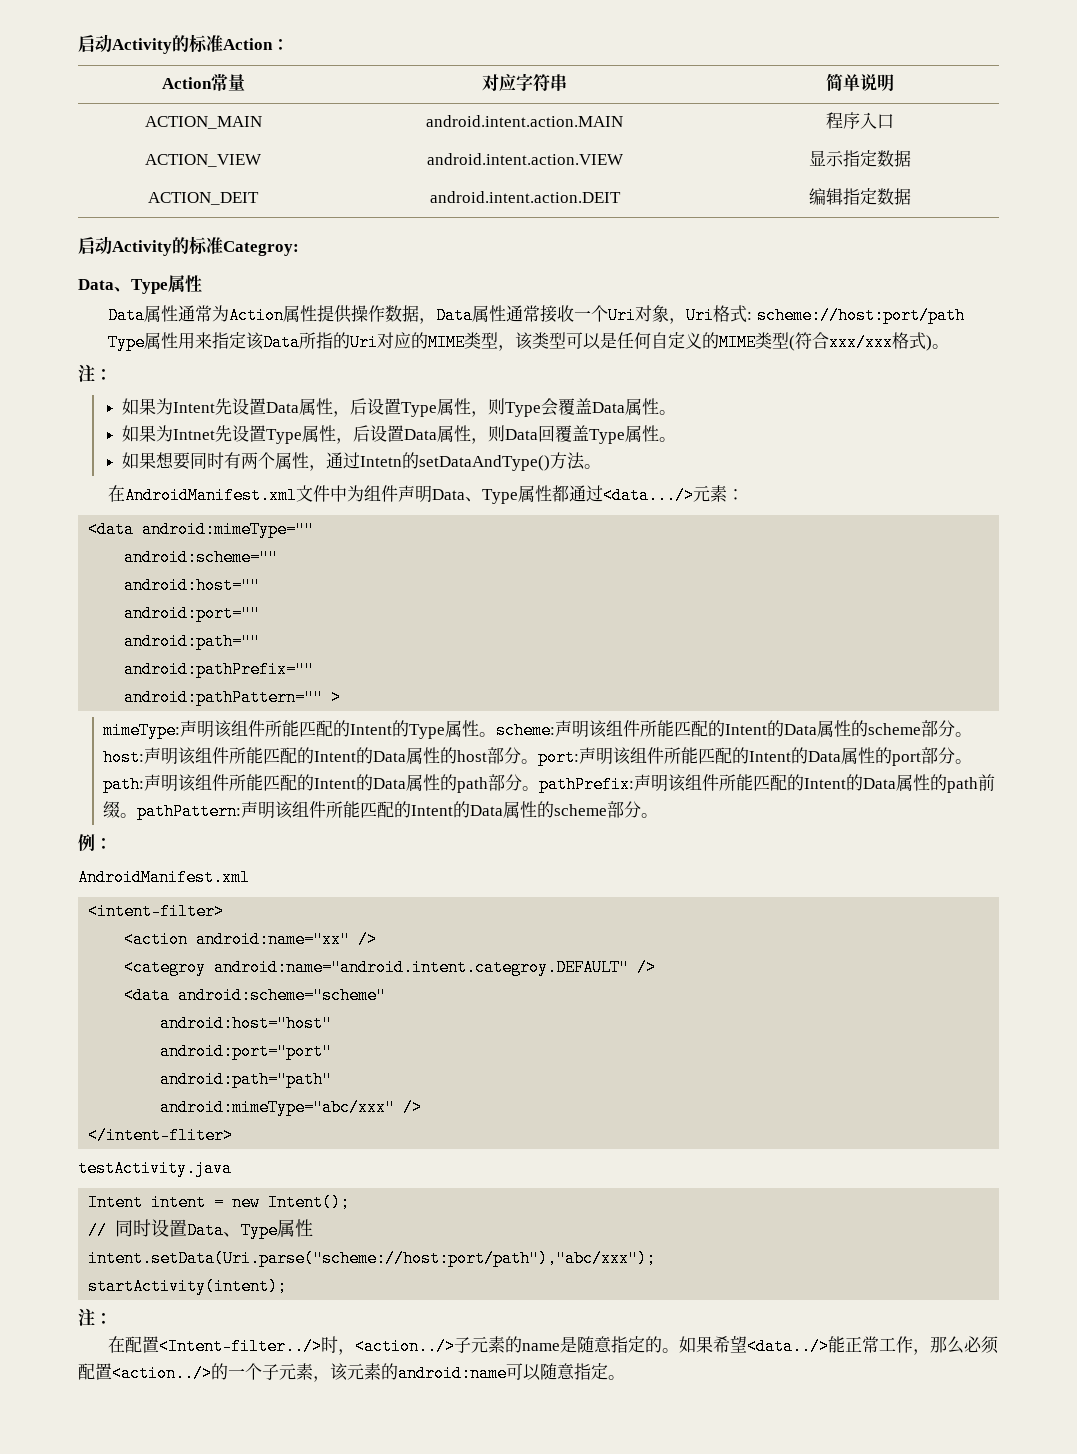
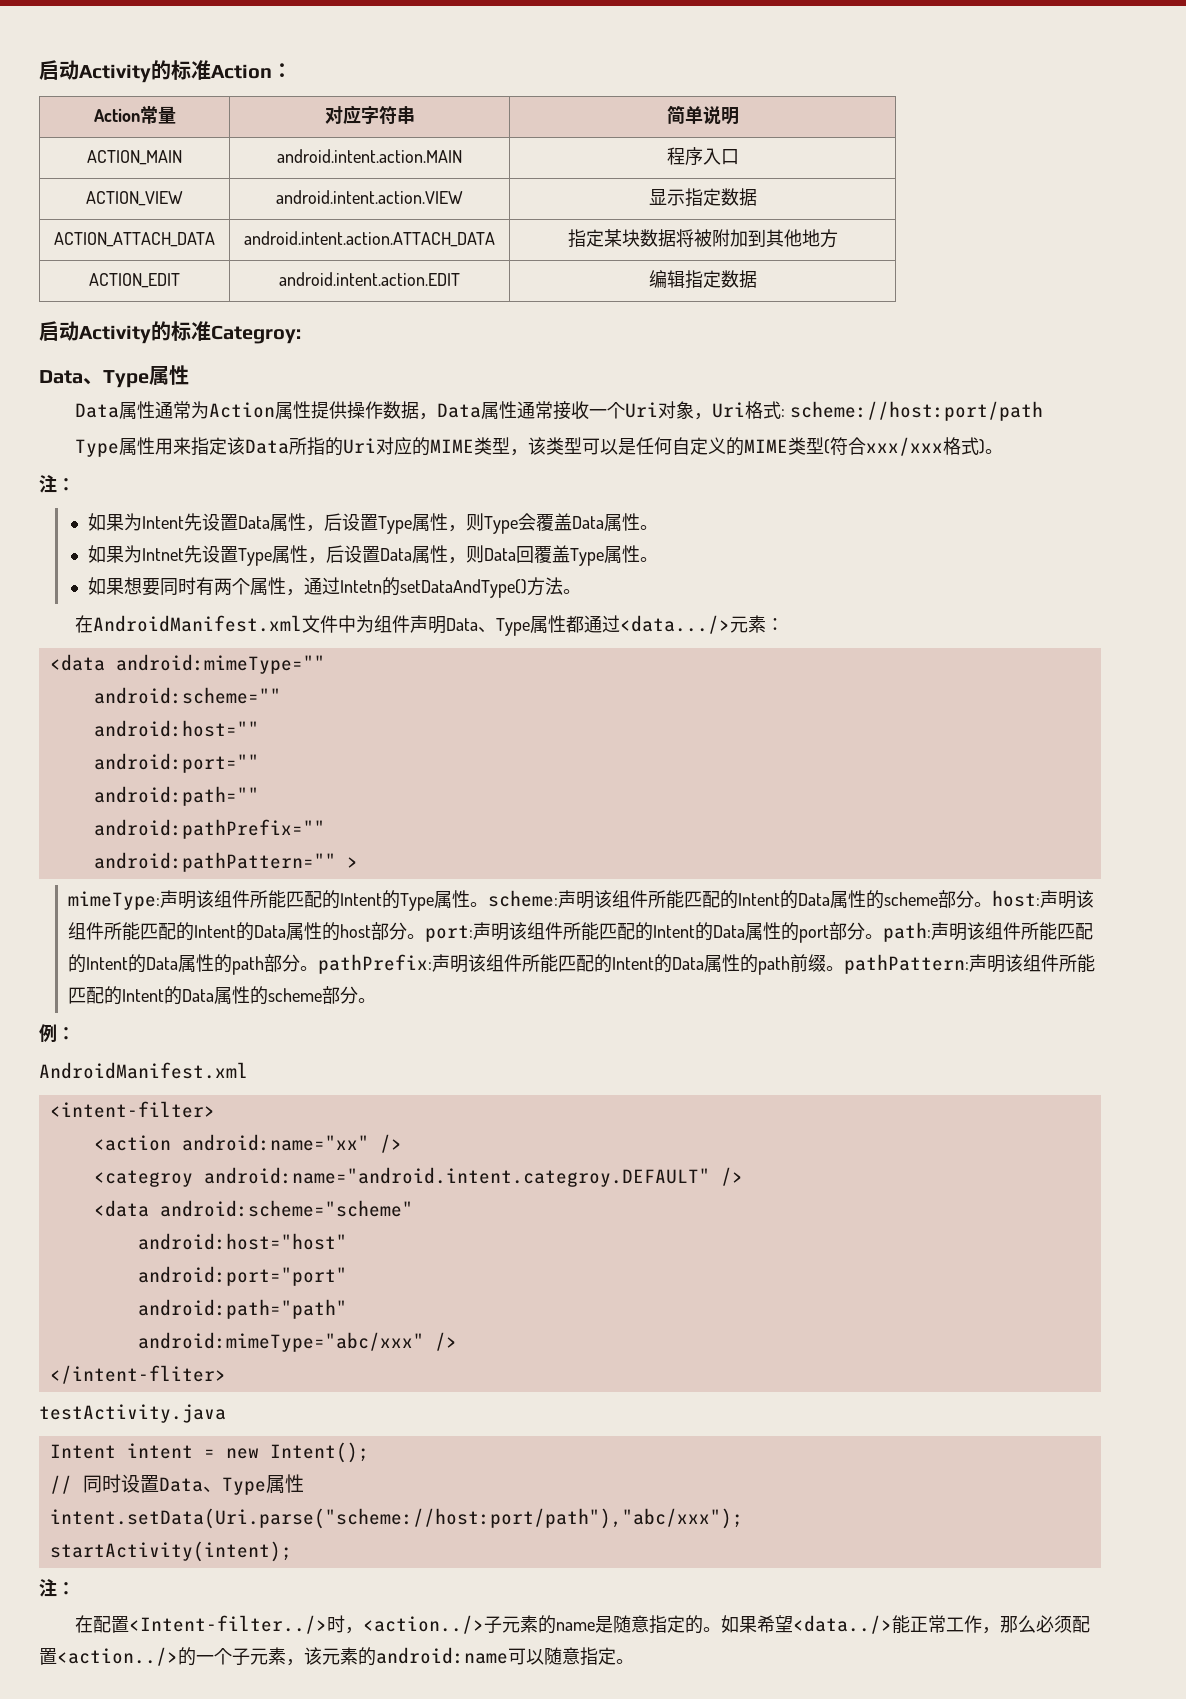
- ACTION_DEIT | android.intent.action.DEIT | 编辑指定数据
+ ACTION_ATTACH_DATA | android.intent.action.ATTACH_DATA | 指定某块数据将被附加到其他地方
+ ACTION_EDIT | android.intent.action.EDIT | 编辑指定数据

